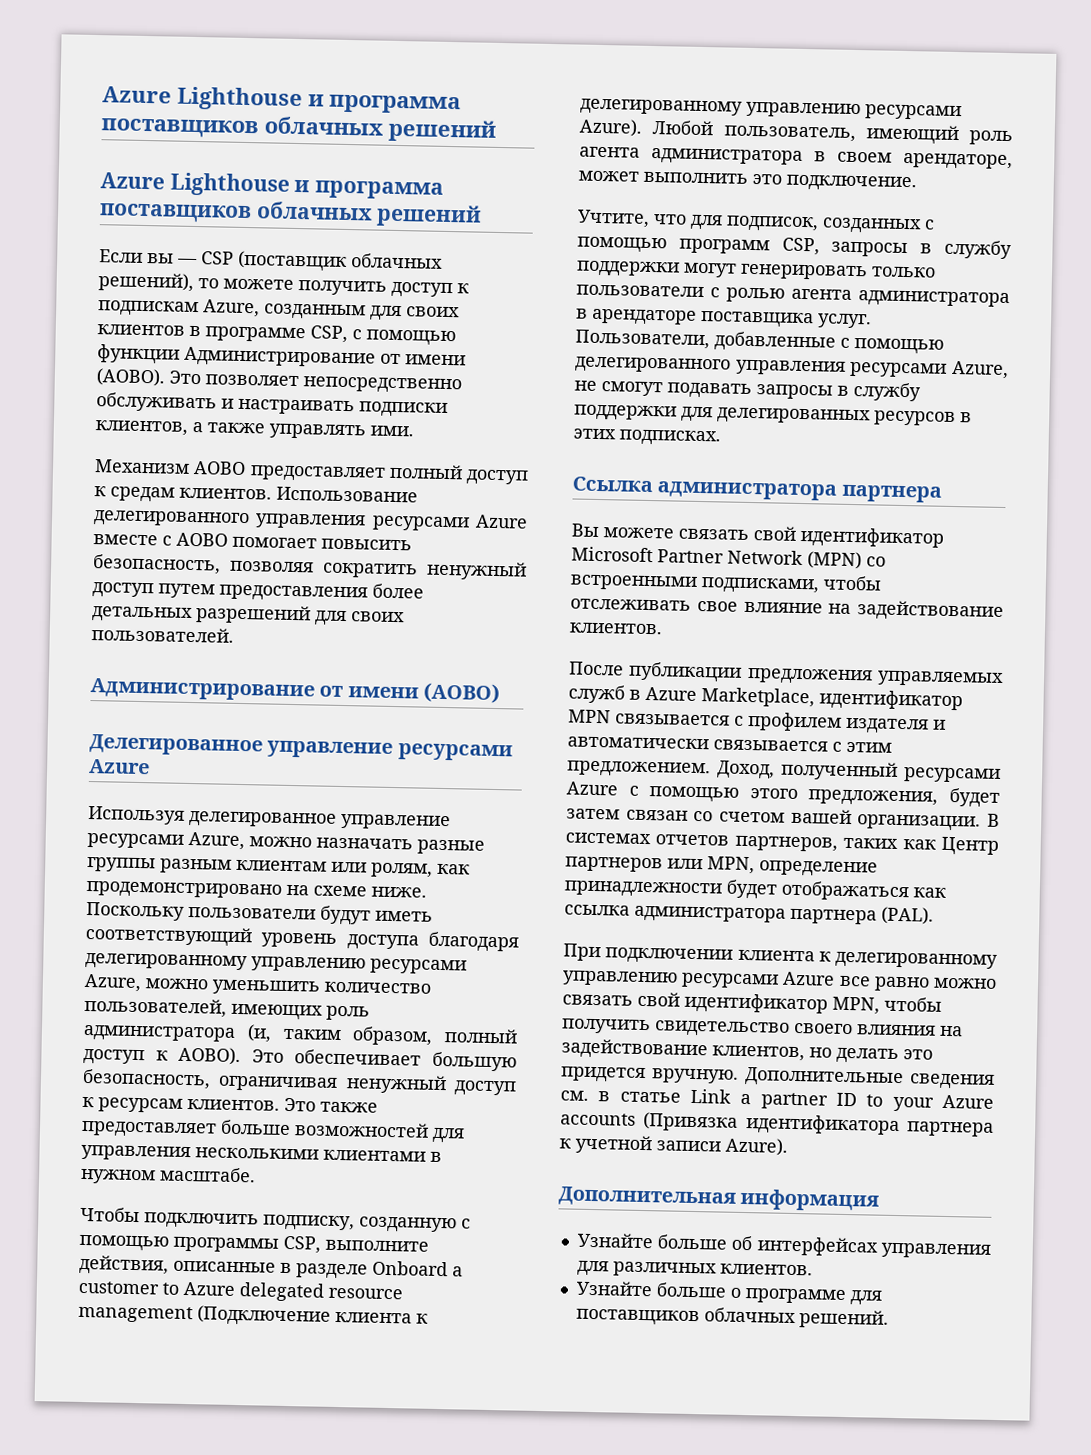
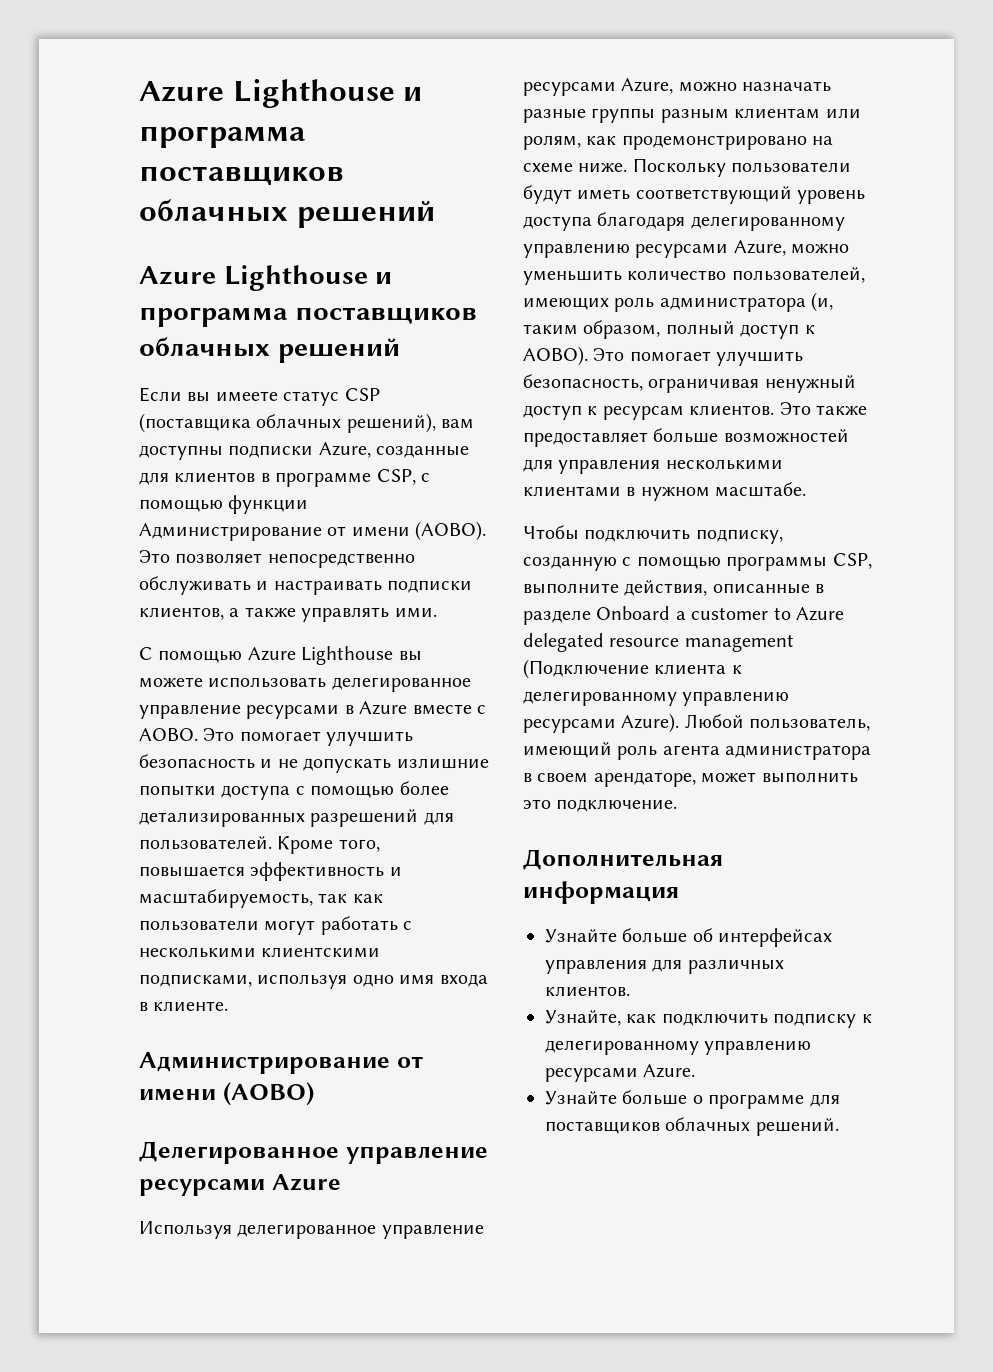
- Если вы — CSP (поставщик облачных решений), то можете получить доступ к подпискам Azure, созданным для своих клиентов в программе CSP, с помощью функции Администрирование от имени (AOBO).
+ Если вы имеете статус CSP (поставщика облачных решений), вам доступны подписки Azure, созданные для клиентов в программе CSP, с помощью функции Администрирование от имени (AOBO).
- Механизм AOBO предоставляет полный доступ к средам клиентов. Использование делегированного управления ресурсами Azure вместе с AOBO помогает повысить безопасность, позволяя сократить ненужный доступ путем предоставления более детальных разрешений для своих пользователей.
+ С помощью Azure Lighthouse вы можете использовать делегированное управление ресурсами в Azure вместе с AOBO. Это помогает улучшить безопасность и не допускать излишние попытки доступа с помощью более детализированных разрешений для пользователей. Кроме того, повышается эффективность и масштабируемость, так как пользователи могут работать с несколькими клиентскими подписками, используя одно имя входа в клиенте.
- Это обеспечивает большую безопасность, ограничивая ненужный доступ к ресурсам клиентов.
+ Это помогает улучшить безопасность, ограничивая ненужный доступ к ресурсам клиентов.
- Учтите, что для подписок, созданных с помощью программ CSP, запросы в службу поддержки могут генерировать только пользователи с ролью агента администратора в арендаторе поставщика услуг. Пользователи, добавленные с помощью делегированного управления ресурсами Azure, не смогут подавать запросы в службу поддержки для делегированных ресурсов в этих подписках.
- Ссылка администратора партнера
- Вы можете связать свой идентификатор Microsoft Partner Network (MPN) со встроенными подписками, чтобы отслеживать свое влияние на задействование клиентов.
- После публикации предложения управляемых служб в Azure Marketplace, идентификатор MPN связывается с профилем издателя и автоматически связывается с этим предложением. Доход, полученный ресурсами Azure с помощью этого предложения, будет затем связан со счетом вашей организации. В системах отчетов партнеров, таких как Центр партнеров или MPN, определение принадлежности будет отображаться как ссылка администратора партнера (PAL).
- При подключении клиента к делегированному управлению ресурсами Azure все равно можно связать свой идентификатор MPN, чтобы получить свидетельство своего влияния на задействование клиентов, но делать это придется вручную. Дополнительные сведения см. в статье Link a partner ID to your Azure accounts (Привязка идентификатора партнера к учетной записи Azure).
+ Узнайте, как подключить подписку к делегированному управлению ресурсами Azure.

